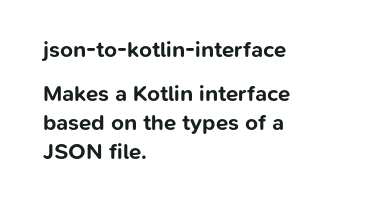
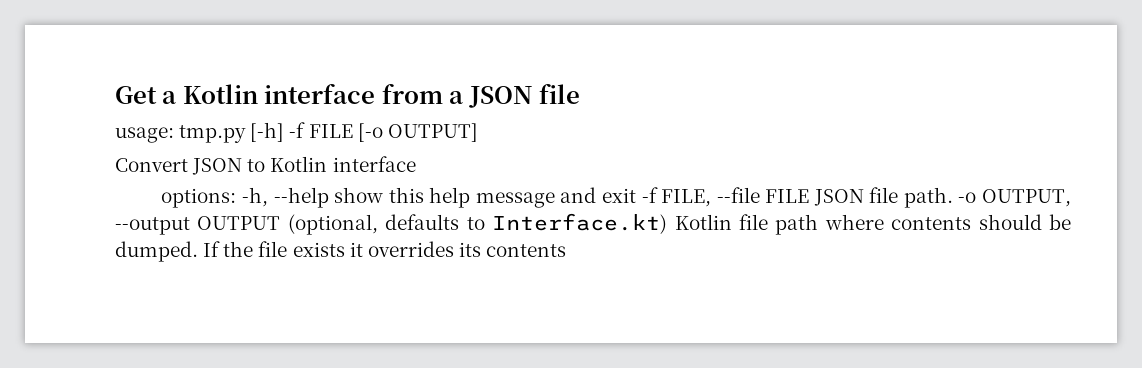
- json-to-kotlin-interface
- Makes a Kotlin interface based on the types of a JSON file.
+ Get a Kotlin interface from a JSON file
+ usage: tmp.py [-h] -f FILE [-o OUTPUT]
+ Convert JSON to Kotlin interface
+ options: -h, --help show this help message and exit -f FILE, --file FILE JSON file path. -o OUTPUT, --output OUTPUT (optional, defaults to Interface.kt) Kotlin file path where contents should be dumped. If the file exists it overrides its contents

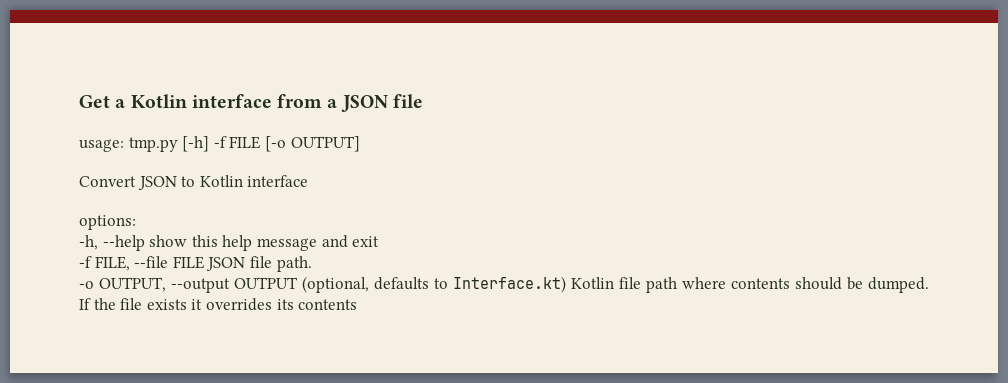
- options: -h, --help show this help message and exit -f FILE, --file FILE JSON file path. -o OUTPUT, --output OUTPUT (optional, defaults to Interface.kt) Kotlin file path where contents should be dumped.
+ options:
+ -h, --help show this help message and exit
+ -f FILE, --file FILE JSON file path.
+ -o OUTPUT, --output OUTPUT (optional, defaults to Interface.kt) Kotlin file path where contents should be dumped.

